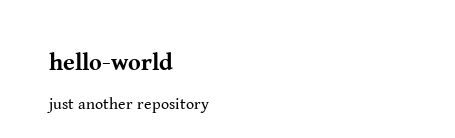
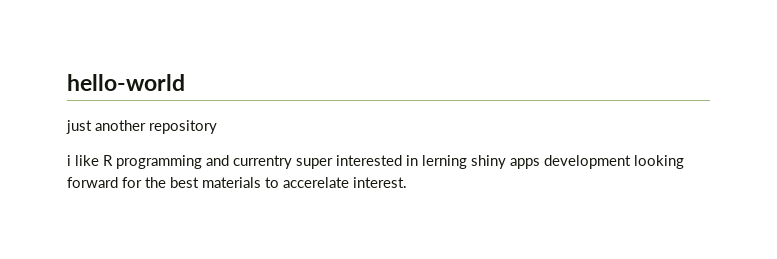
+ i like R programming and currentry super interested in lerning shiny apps development looking forward for the best materials to accerelate interest.

